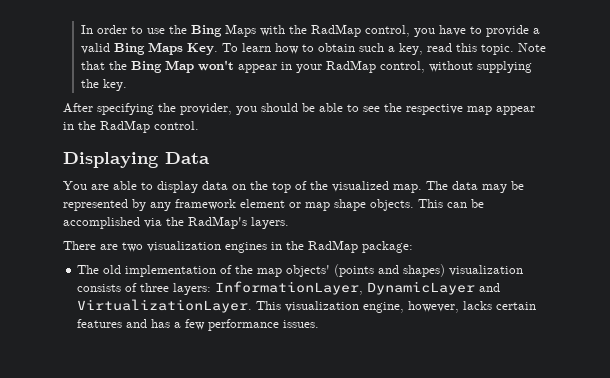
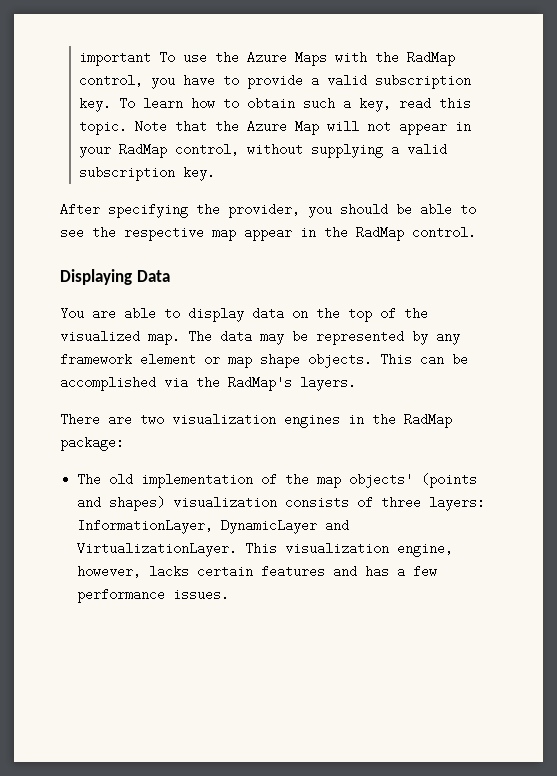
- In order to use the Bing Maps with the RadMap control, you have to provide a valid Bing Maps Key. To learn how to obtain such a key, read this topic.
+ important To use the Azure Maps with the RadMap control, you have to provide a valid subscription key. To learn how to obtain such a key, read this topic.
- Note that the Bing Map won't appear in your RadMap control, without supplying the key.
+ Note that the Azure Map will not appear in your RadMap control, without supplying a valid subscription key.

